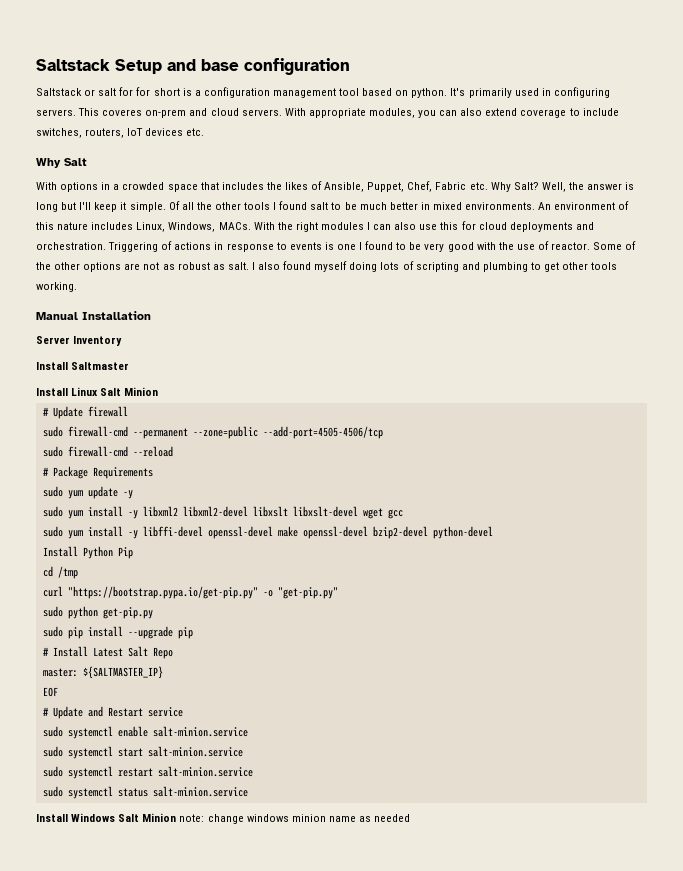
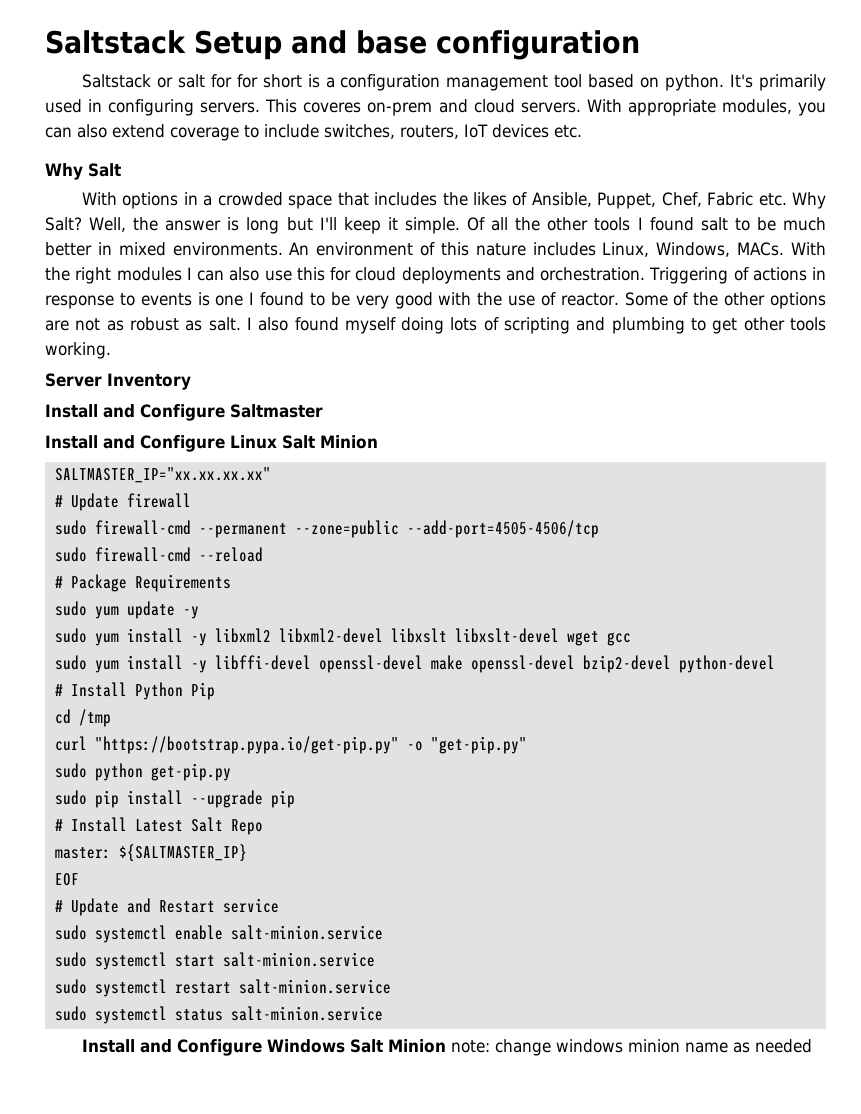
- Manual Installation
- Install Saltmaster
+ Install and Configure Saltmaster
- Install Linux Salt Minion
+ Install and Configure Linux Salt Minion
+ SALTMASTER_IP="xx.xx.xx.xx"
- Install Python Pip
+ # Install Python Pip
- Install Windows Salt Minion note: change windows minion name as needed
+ Install and Configure Windows Salt Minion note: change windows minion name as needed

